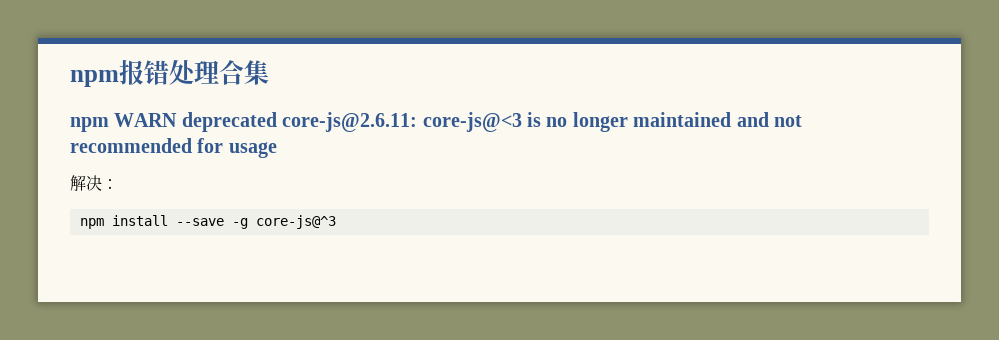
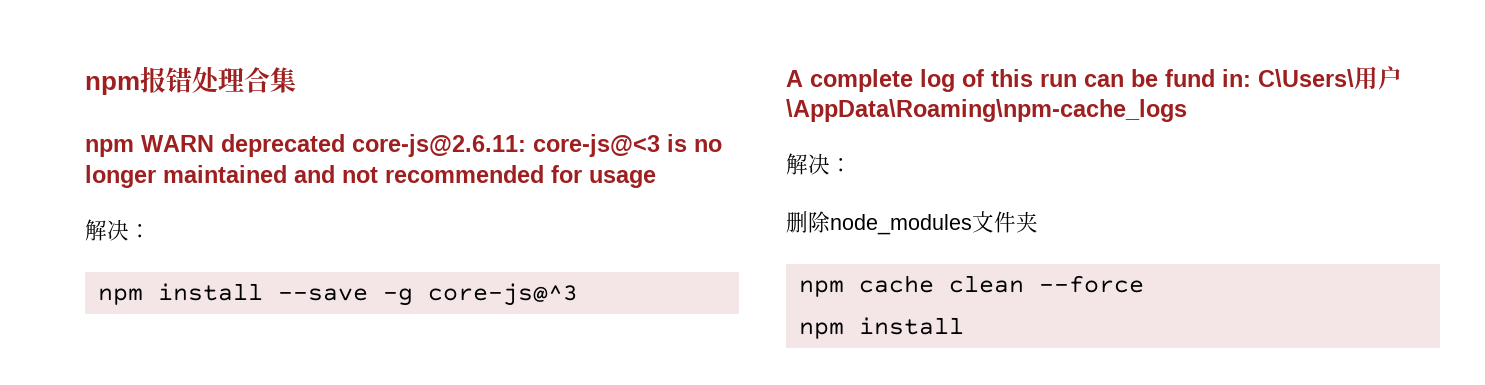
+ A complete log of this run can be fund in: C\Users\用户\AppData\Roaming\npm-cache_logs
+ 解决：
+ 删除node_modules文件夹
+ npm cache clean --force
+ npm install

